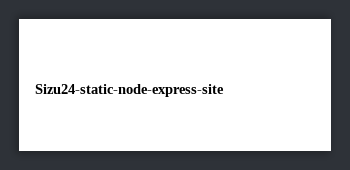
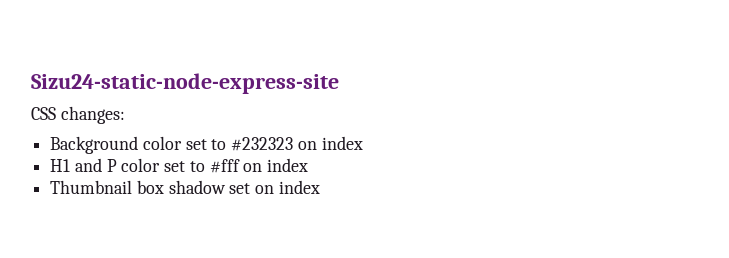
+ CSS changes:
+ Background color set to #232323 on index
+ H1 and P color set to #fff on index
+ Thumbnail box shadow set on index

